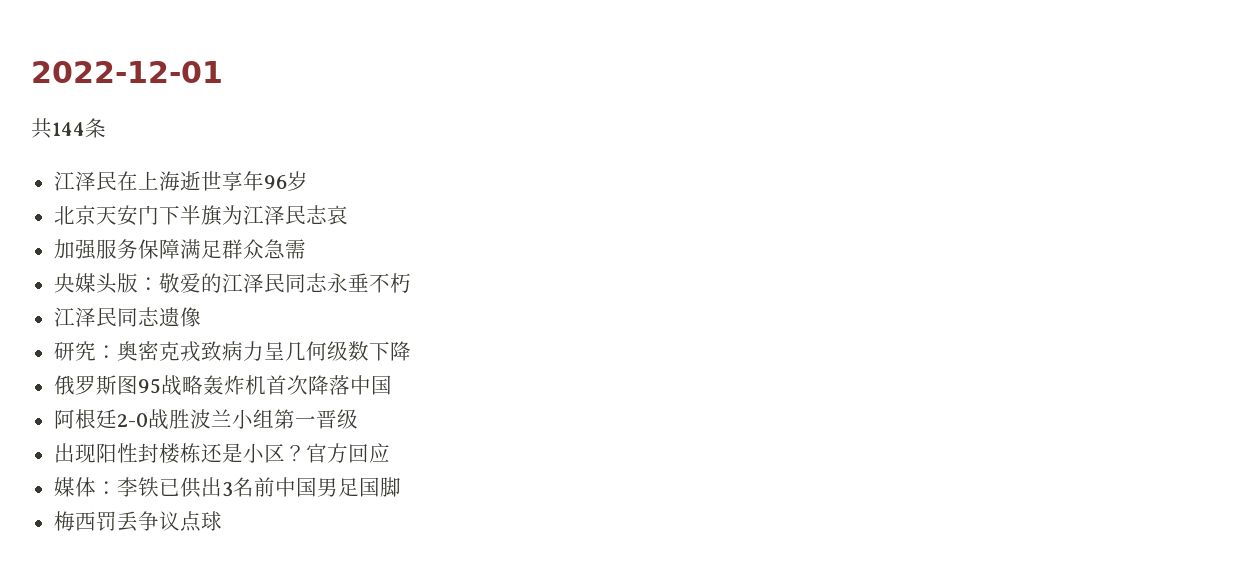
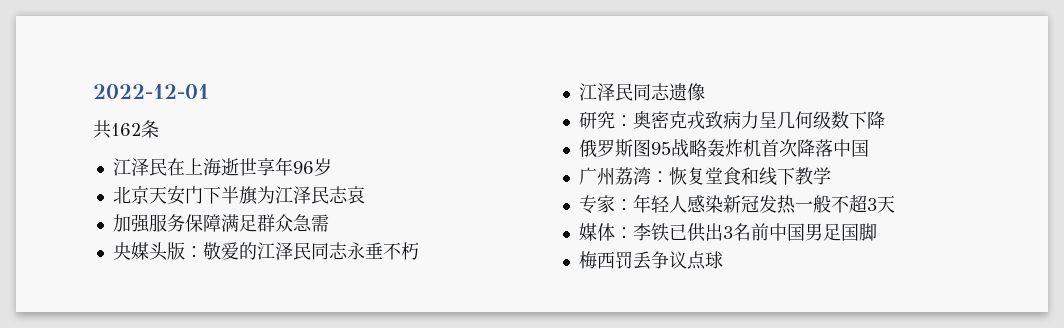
- 共144条
+ 共162条
- 阿根廷2-0战胜波兰小组第一晋级
- 出现阳性封楼栋还是小区？官方回应
+ 广州荔湾：恢复堂食和线下教学
+ 专家：年轻人感染新冠发热一般不超3天

